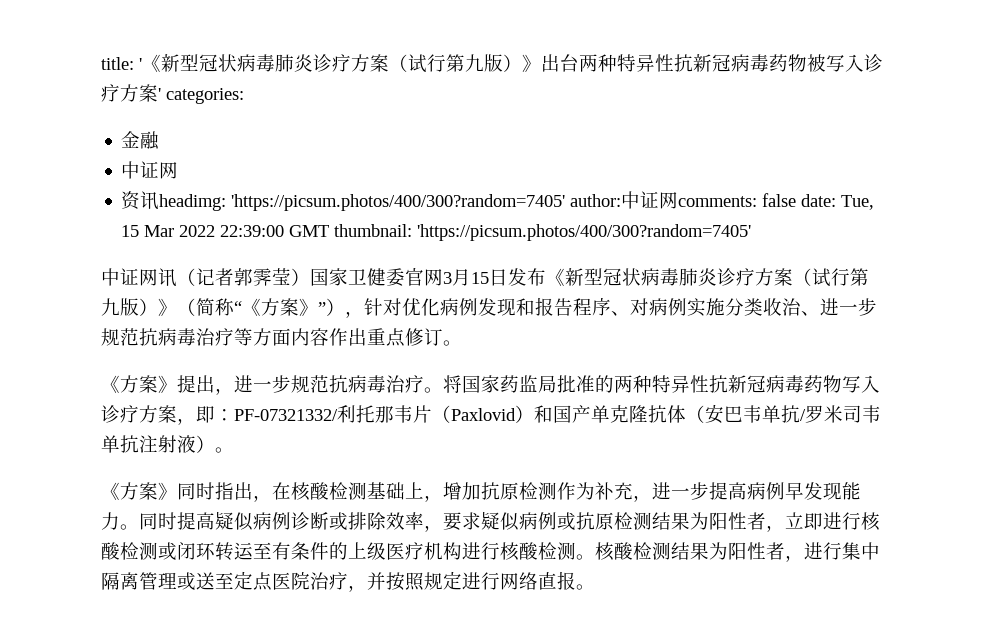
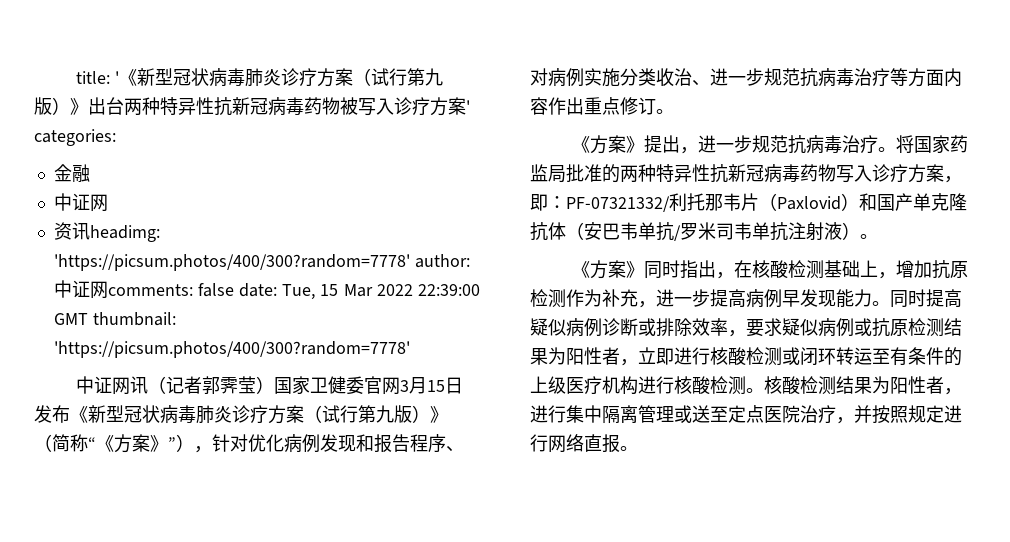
- 资讯headimg: 'https://picsum.photos/400/300?random=7405' author:中证网comments: false date: Tue, 15 Mar 2022 22:39:00 GMT thumbnail: 'https://picsum.photos/400/300?random=7405'
+ 资讯headimg: 'https://picsum.photos/400/300?random=7778' author:中证网comments: false date: Tue, 15 Mar 2022 22:39:00 GMT thumbnail: 'https://picsum.photos/400/300?random=7778'

